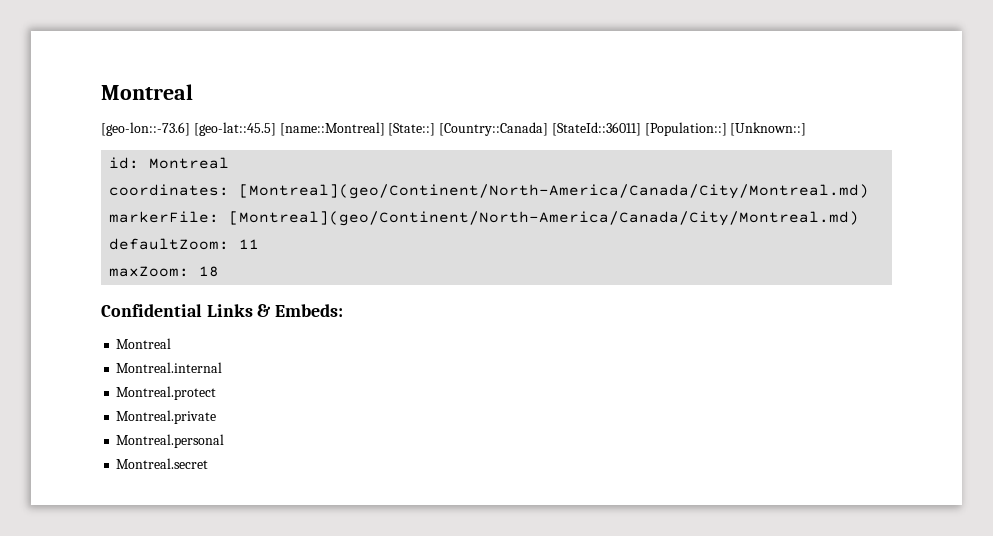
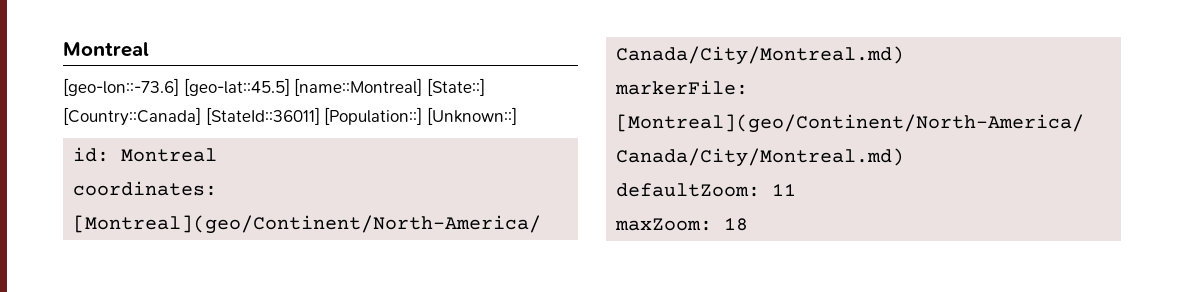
- Confidential Links & Embeds:
- Montreal
- Montreal.internal
- Montreal.protect
- Montreal.private
- Montreal.personal
- Montreal.secret

